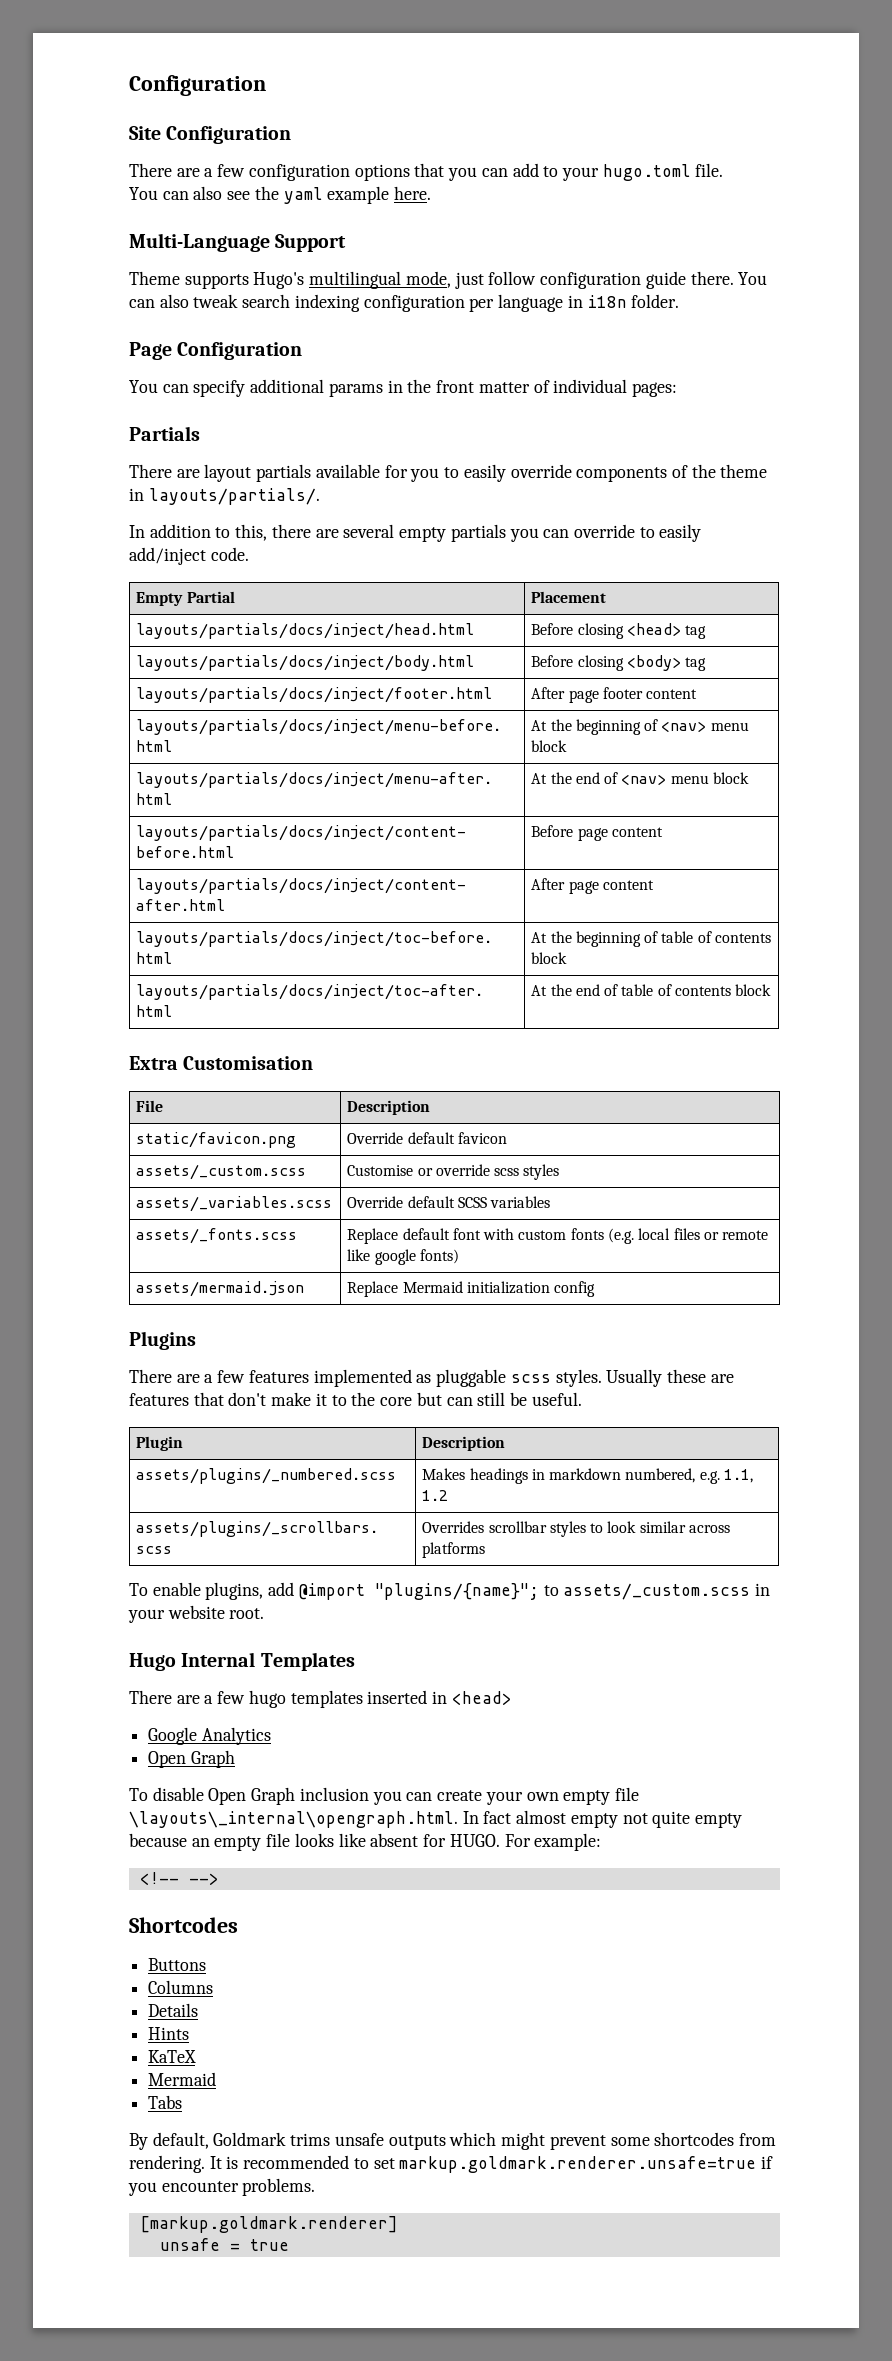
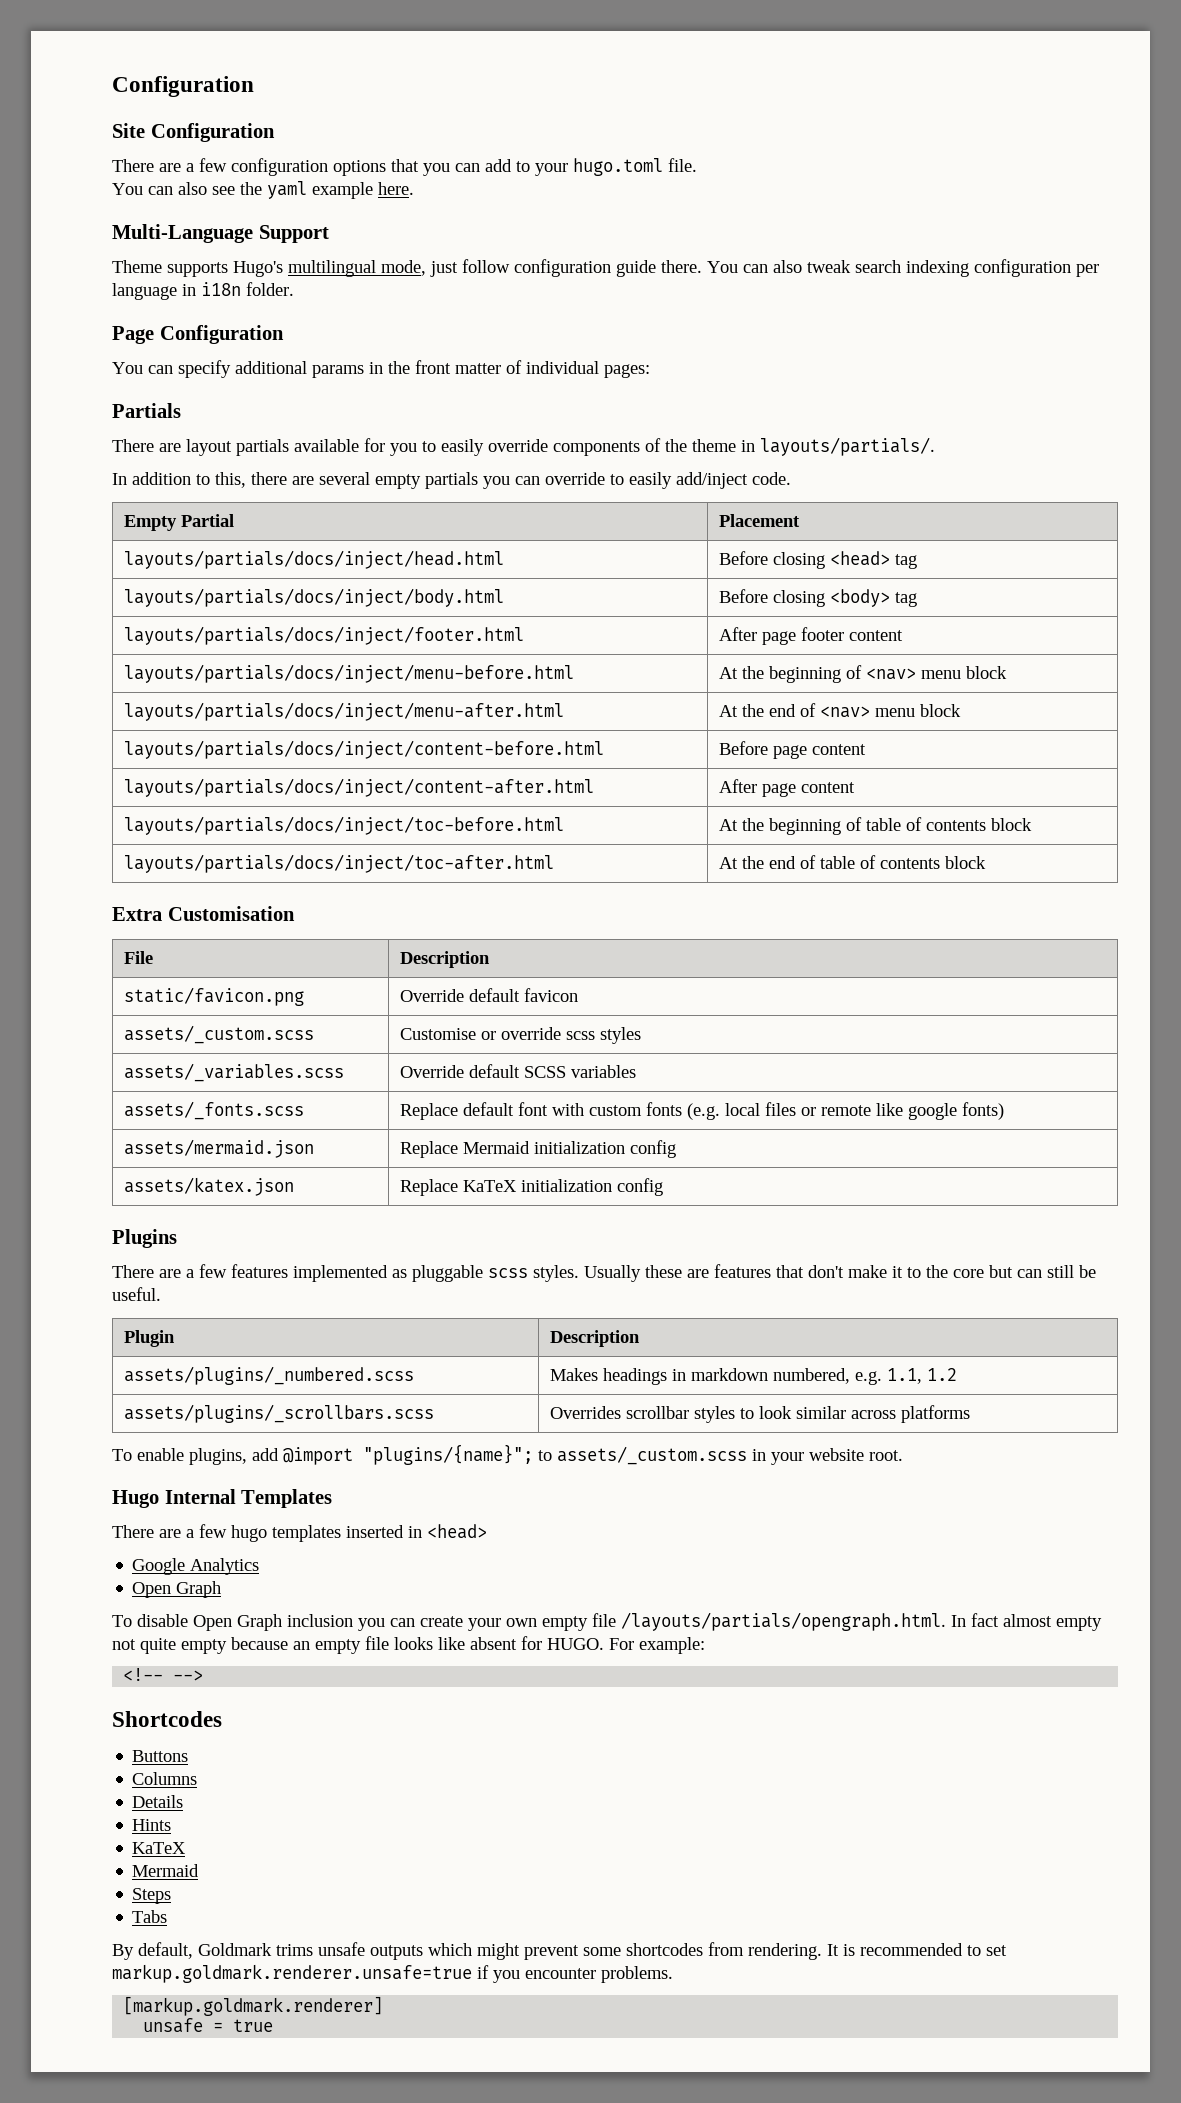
+ assets/katex.json | Replace KaTeX initialization config
- To disable Open Graph inclusion you can create your own empty file \layouts\_internal\opengraph.html. In fact almost empty not quite empty because an empty file looks like absent for HUGO.
+ To disable Open Graph inclusion you can create your own empty file /layouts/partials/opengraph.html. In fact almost empty not quite empty because an empty file looks like absent for HUGO.
+ Steps

